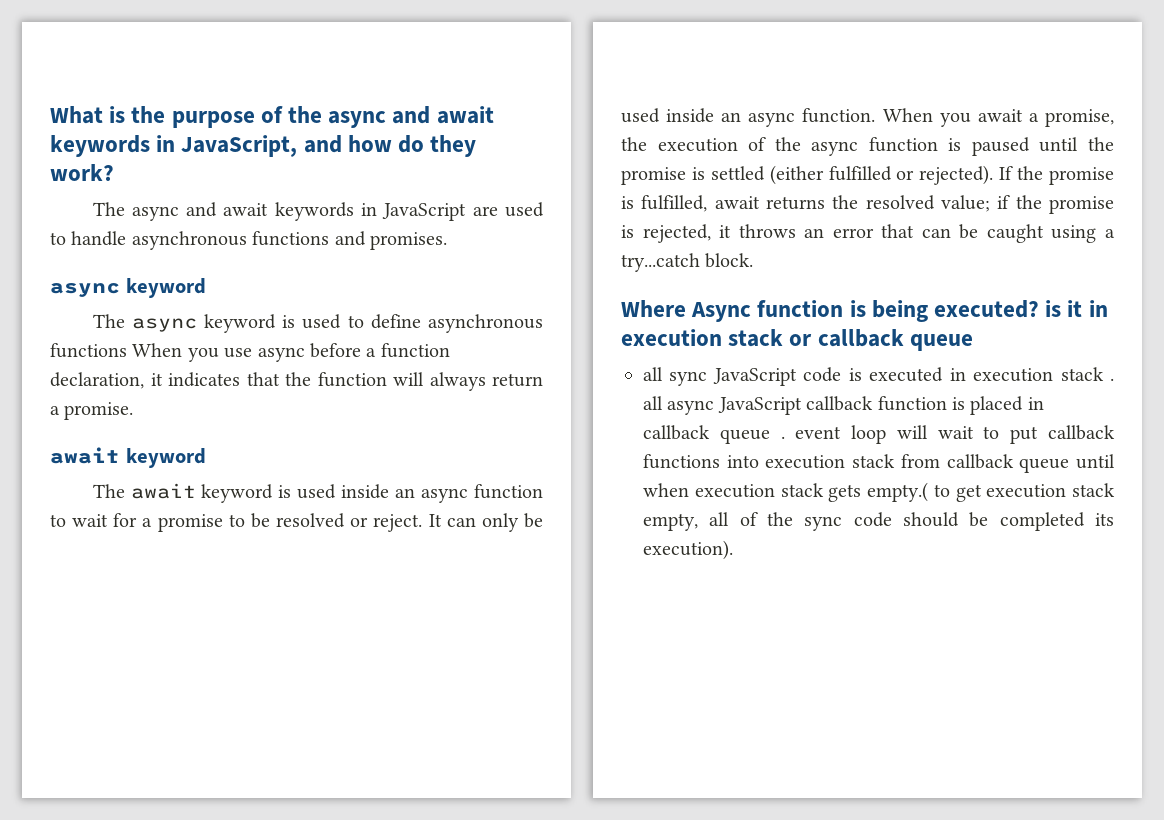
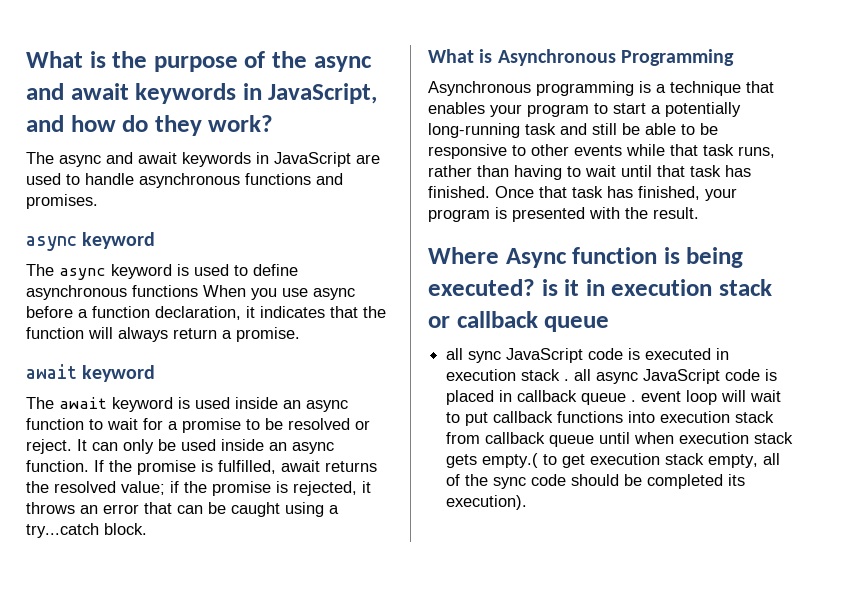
- When you await a promise, the execution of the async function is paused until the promise is settled (either fulfilled or rejected).
+ What is Asynchronous Programming
+ Asynchronous programming is a technique that enables your program to start a potentially long-running task and still be able to be responsive to other events while that task runs, rather than having to wait until that task has finished. Once that task has finished, your program is presented with the result.
- all sync JavaScript code is executed in execution stack . all async JavaScript callback function is placed in callback queue . event loop will wait to put callback functions into execution stack from callback queue until when execution stack gets empty.( to get execution stack empty, all of the sync code should be completed its execution).
+ all sync JavaScript code is executed in execution stack . all async JavaScript code is placed in callback queue . event loop will wait to put callback functions into execution stack from callback queue until when execution stack gets empty.( to get execution stack empty, all of the sync code should be completed its execution).

